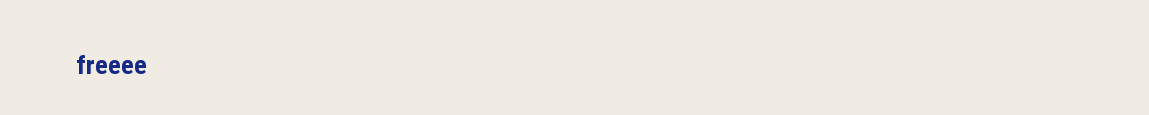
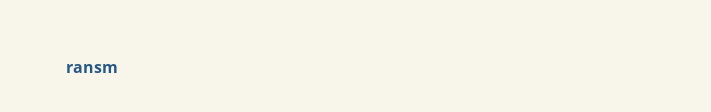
- freeee
+ ransm

